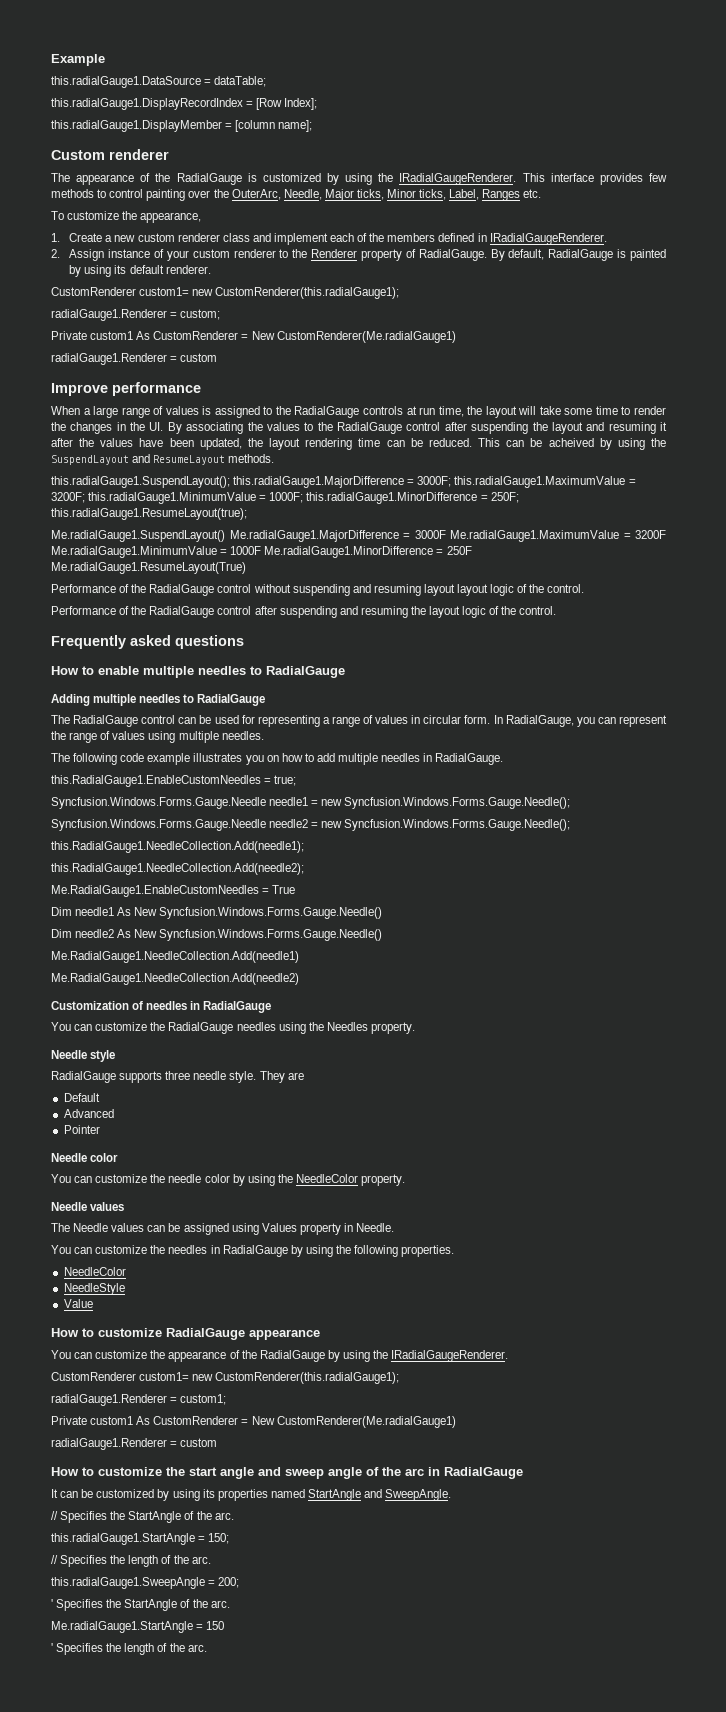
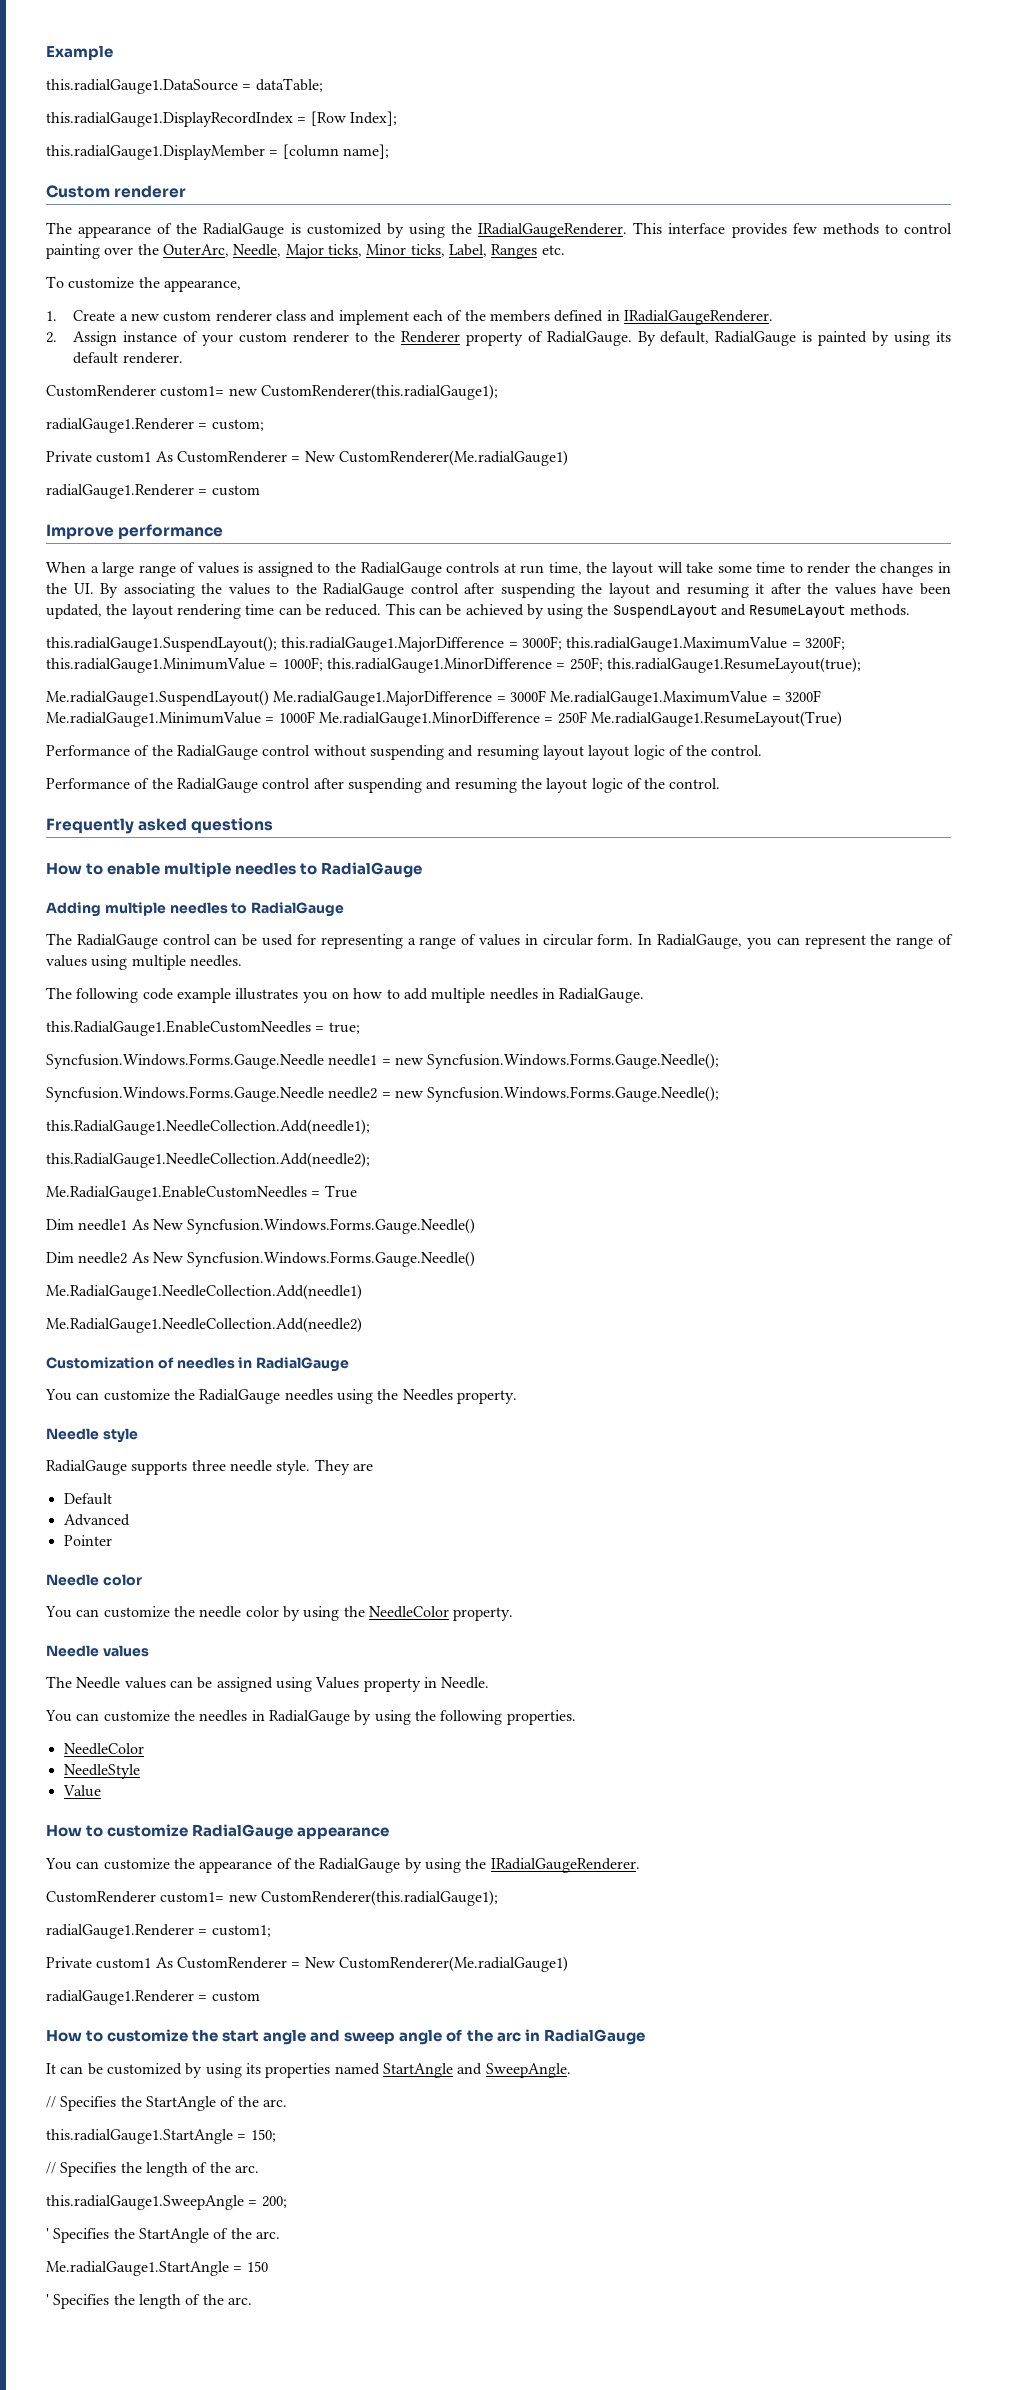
- This can be acheived by using the SuspendLayout and ResumeLayout methods.
+ This can be achieved by using the SuspendLayout and ResumeLayout methods.

